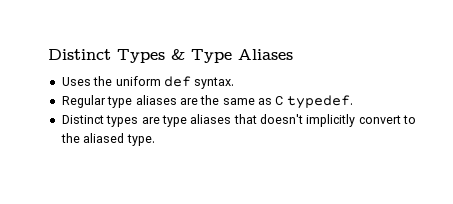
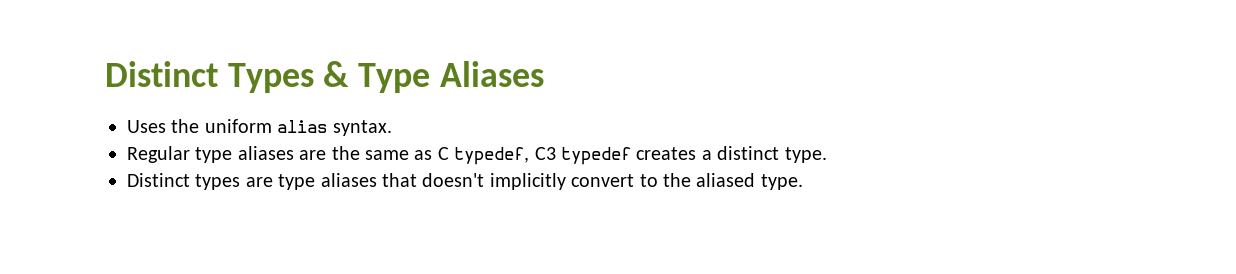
- Uses the uniform def syntax.
+ Uses the uniform alias syntax.
- Regular type aliases are the same as C typedef.
+ Regular type aliases are the same as C typedef, C3 typedef creates a distinct type.

